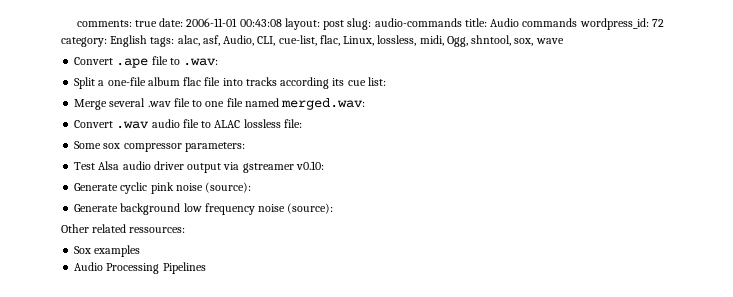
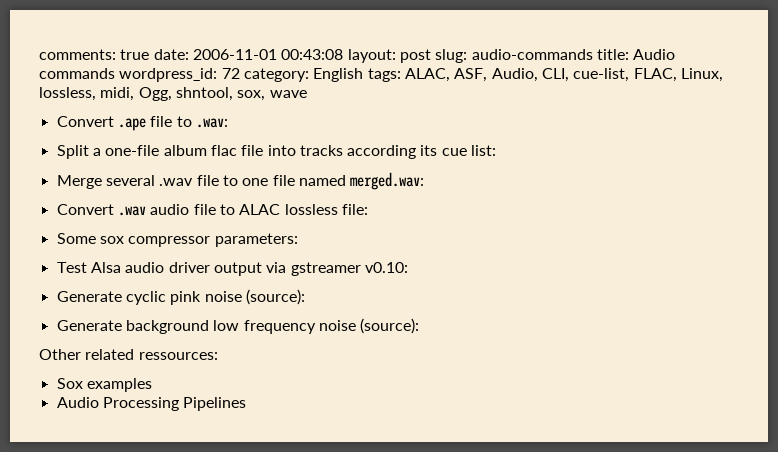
- comments: true date: 2006-11-01 00:43:08 layout: post slug: audio-commands title: Audio commands wordpress_id: 72 category: English tags: alac, asf, Audio, CLI, cue-list, flac, Linux, lossless, midi, Ogg, shntool, sox, wave
+ comments: true date: 2006-11-01 00:43:08 layout: post slug: audio-commands title: Audio commands wordpress_id: 72 category: English tags: ALAC, ASF, Audio, CLI, cue-list, FLAC, Linux, lossless, midi, Ogg, shntool, sox, wave

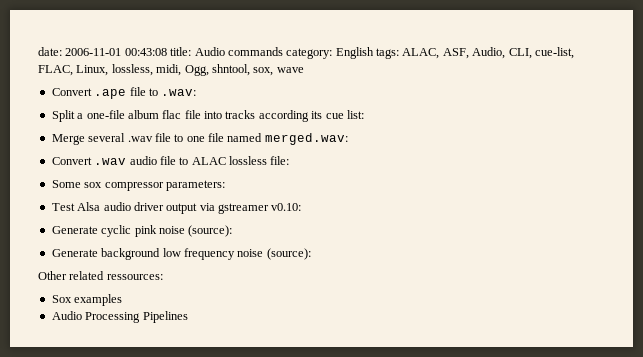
- comments: true date: 2006-11-01 00:43:08 layout: post slug: audio-commands title: Audio commands wordpress_id: 72 category: English tags: ALAC, ASF, Audio, CLI, cue-list, FLAC, Linux, lossless, midi, Ogg, shntool, sox, wave
+ date: 2006-11-01 00:43:08 title: Audio commands category: English tags: ALAC, ASF, Audio, CLI, cue-list, FLAC, Linux, lossless, midi, Ogg, shntool, sox, wave

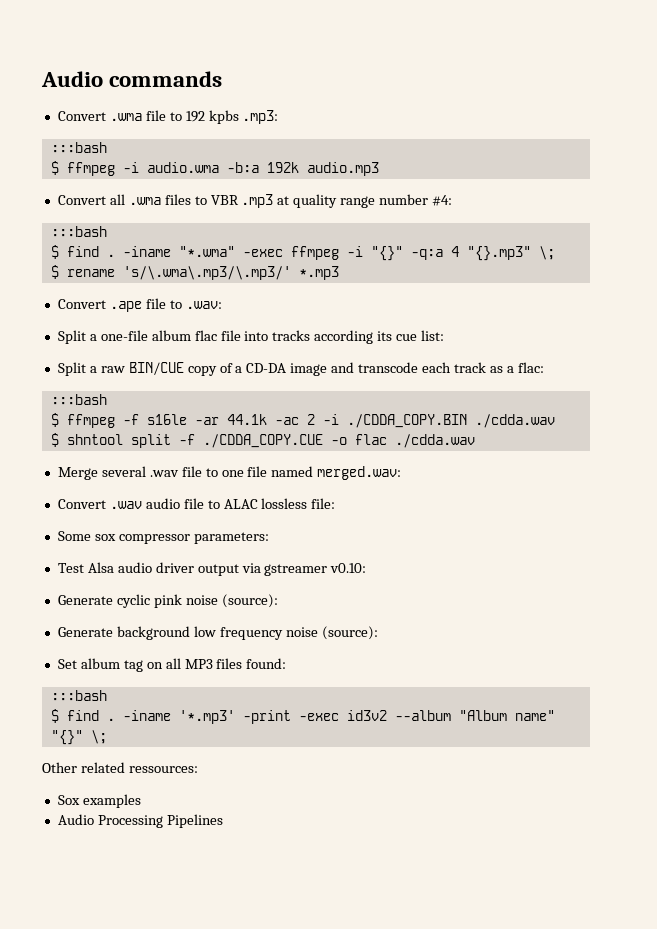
- date: 2006-11-01 00:43:08 title: Audio commands category: English tags: ALAC, ASF, Audio, CLI, cue-list, FLAC, Linux, lossless, midi, Ogg, shntool, sox, wave
+ Audio commands
+ Convert .wma file to 192 kpbs .mp3:
+ :::bash
+ $ ffmpeg -i audio.wma -b:a 192k audio.mp3
+ Convert all .wma files to VBR .mp3 at quality range number #4:
+ :::bash
+ $ find . -iname "*.wma" -exec ffmpeg -i "{}" -q:a 4 "{}.mp3" \;
+ $ rename 's/\.wma\.mp3/\.mp3/' *.mp3
+ Split a raw BIN/CUE copy of a CD-DA image and transcode each track as a flac:
+ :::bash
+ $ ffmpeg -f s16le -ar 44.1k -ac 2 -i ./CDDA_COPY.BIN ./cdda.wav
+ $ shntool split -f ./CDDA_COPY.CUE -o flac ./cdda.wav
+ Set album tag on all MP3 files found:
+ :::bash
+ $ find . -iname '*.mp3' -print -exec id3v2 --album "Album name" "{}" \;

